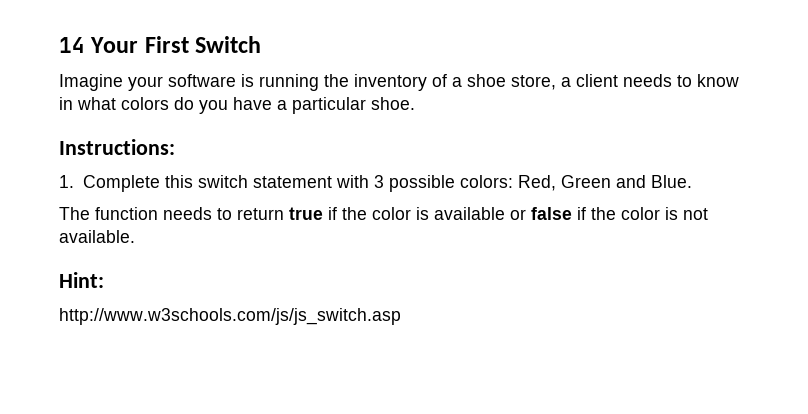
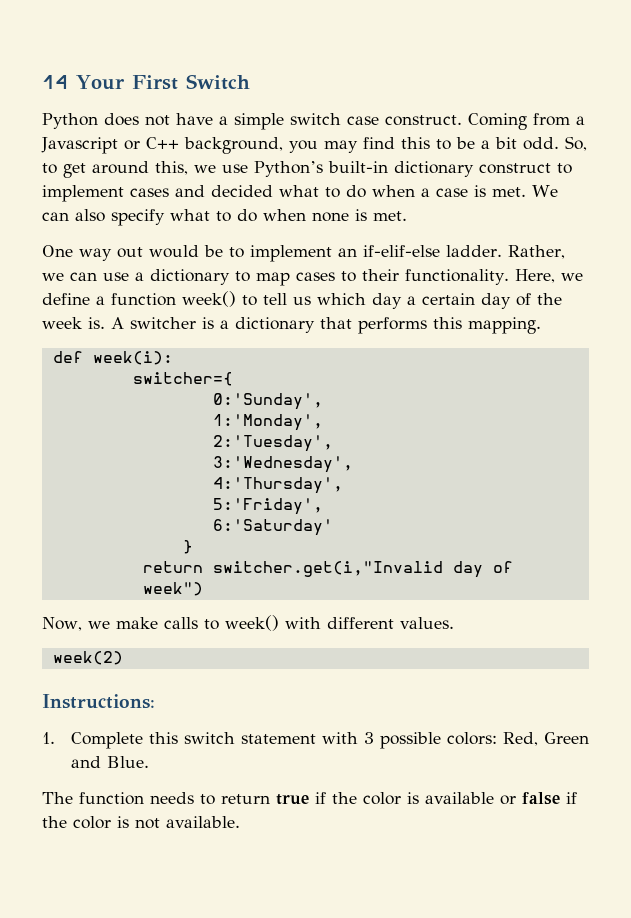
- Imagine your software is running the inventory of a shoe store, a client needs to know in what colors do you have a particular shoe.
+ Python does not have a simple switch case construct. Coming from a Javascript or C++ background, you may find this to be a bit odd. So, to get around this, we use Python’s built-in dictionary construct to implement cases and decided what to do when a case is met. We can also specify what to do when none is met.
+ One way out would be to implement an if-elif-else ladder. Rather, we can use a dictionary to map cases to their functionality. Here, we define a function week() to tell us which day a certain day of the week is. A switcher is a dictionary that performs this mapping.
+ def week(i):
+ switcher={
+ 0:'Sunday',
+ 1:'Monday',
+ 2:'Tuesday',
+ 3:'Wednesday',
+ 4:'Thursday',
+ 5:'Friday',
+ 6:'Saturday'
+ }
+ return switcher.get(i,"Invalid day of week")
+ Now, we make calls to week() with different values.
+ week(2)
- Hint:
- http://www.w3schools.com/js/js_switch.asp

